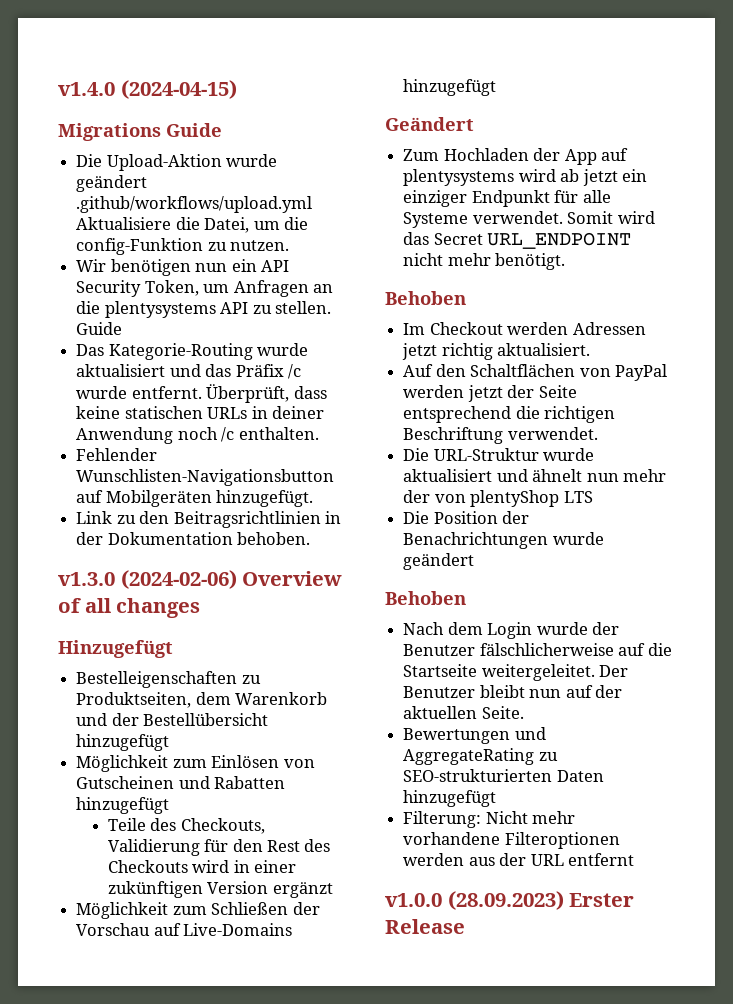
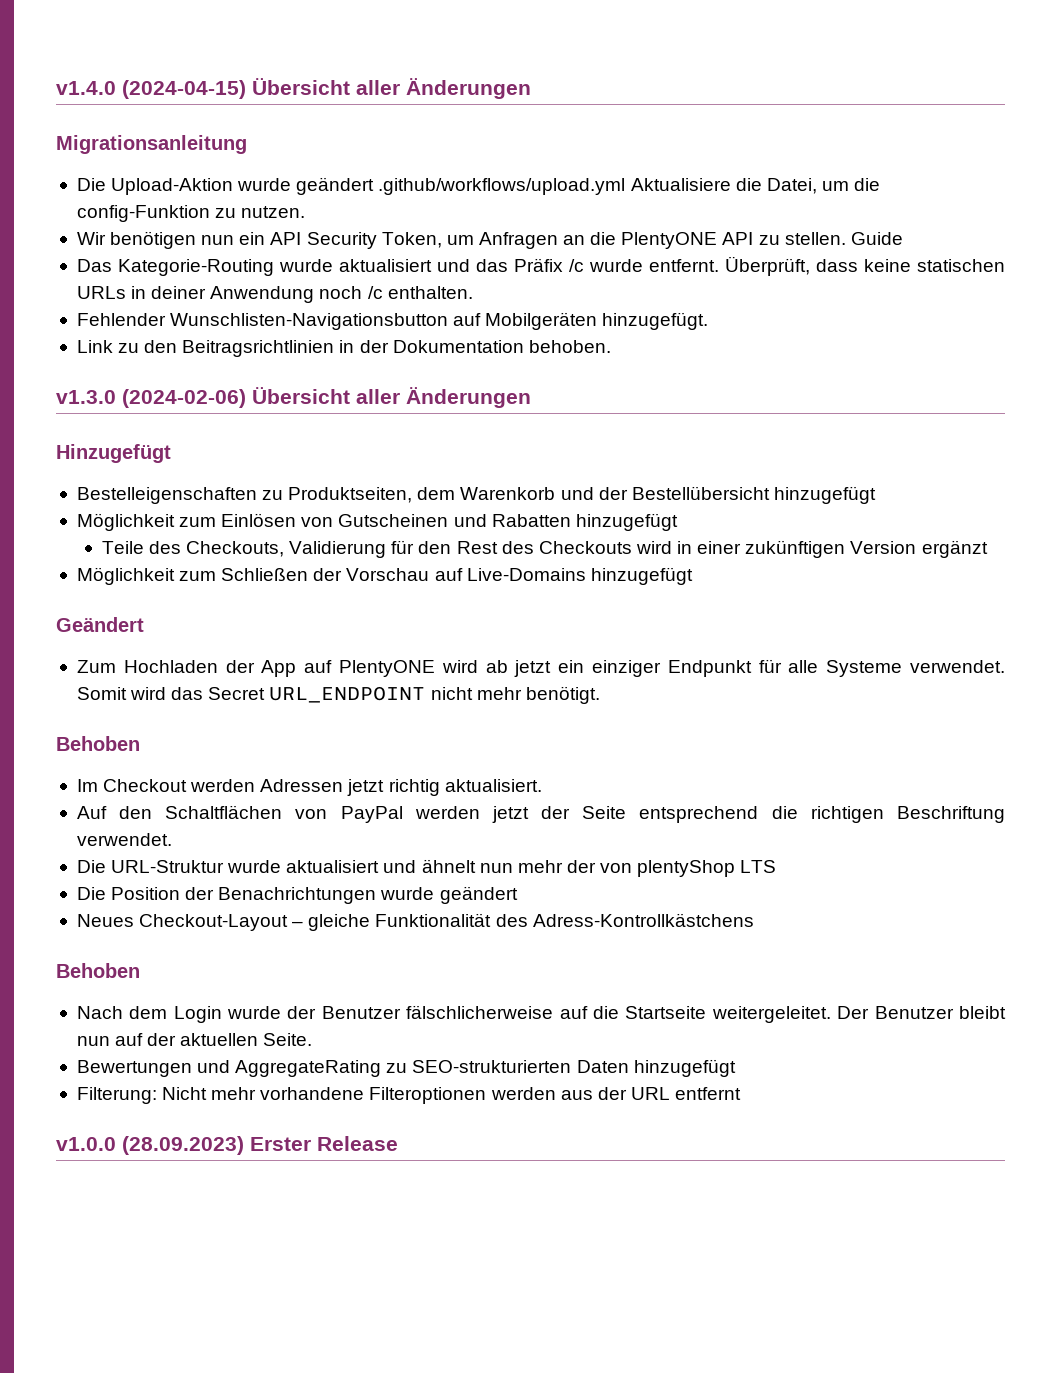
- v1.4.0 (2024-04-15)
- Migrations Guide
+ v1.4.0 (2024-04-15) Übersicht aller Änderungen
+ Migrationsanleitung
- Wir benötigen nun ein API Security Token, um Anfragen an die plentysystems API zu stellen.
+ Wir benötigen nun ein API Security Token, um Anfragen an die PlentyONE API zu stellen.
- v1.3.0 (2024-02-06) Overview of all changes
+ v1.3.0 (2024-02-06) Übersicht aller Änderungen
- Zum Hochladen der App auf plentysystems wird ab jetzt ein einziger Endpunkt für alle Systeme verwendet.
+ Zum Hochladen der App auf PlentyONE wird ab jetzt ein einziger Endpunkt für alle Systeme verwendet.
+ Neues Checkout-Layout – gleiche Funktionalität des Adress-Kontrollkästchens

